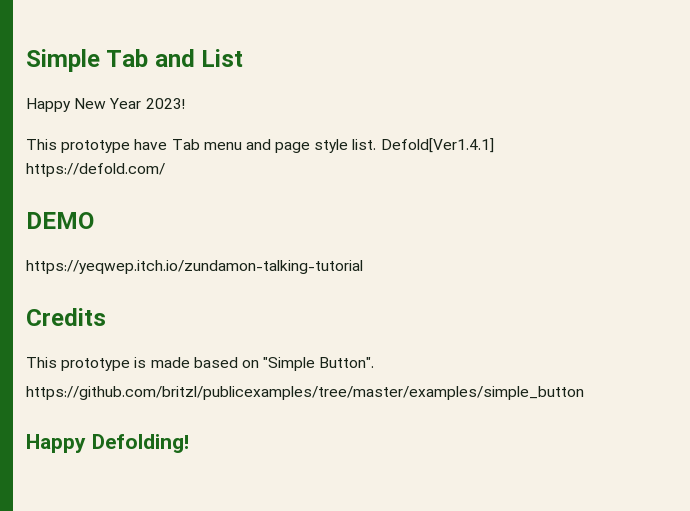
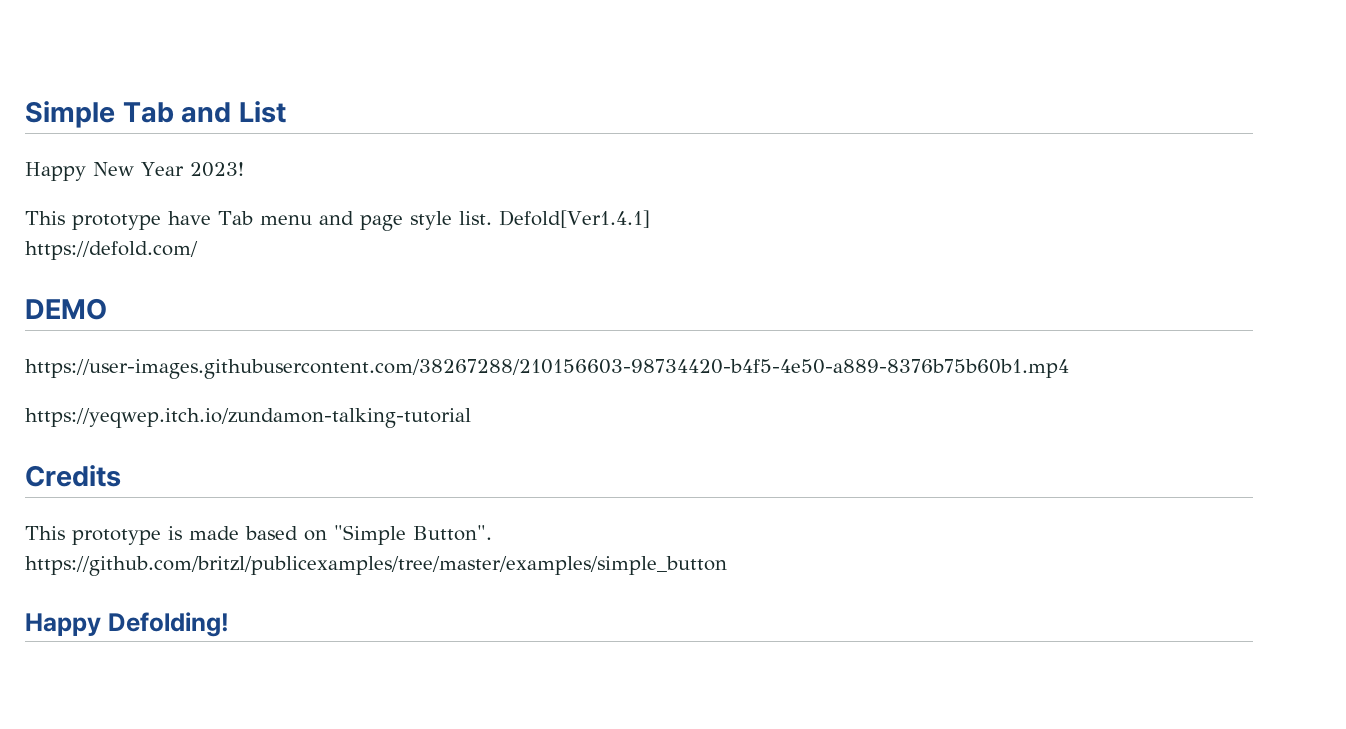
+ https://user-images.githubusercontent.com/38267288/210156603-98734420-b4f5-4e50-a889-8376b75b60b1.mp4

